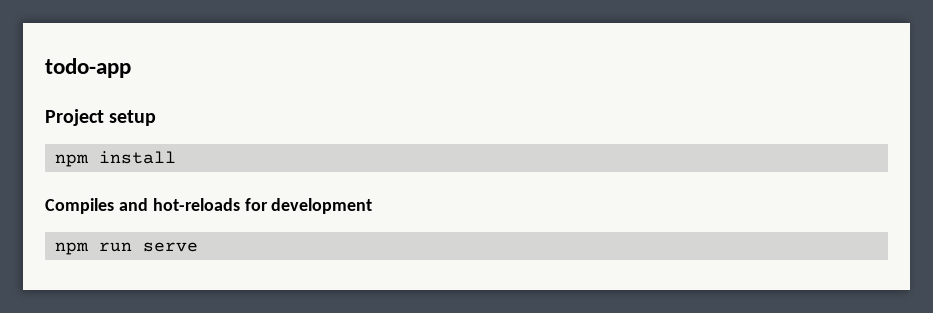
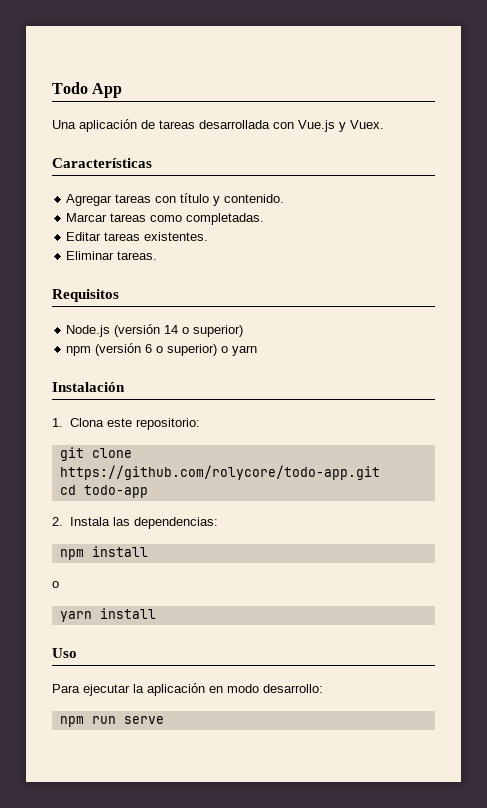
- todo-app
- Project setup
+ Todo App
+ Una aplicación de tareas desarrollada con Vue.js y Vuex.
+ Características
+ Agregar tareas con título y contenido.
+ Marcar tareas como completadas.
+ Editar tareas existentes.
+ Eliminar tareas.
+ Requisitos
+ Node.js (versión 14 o superior)
+ npm (versión 6 o superior) o yarn
+ Instalación
+ 1. Clona este repositorio:
+ git clone https://github.com/rolycore/todo-app.git
+ cd todo-app
+ 2. Instala las dependencias:
  npm install
- Compiles and hot-reloads for development
+ o
+ yarn install
+ Uso
+ Para ejecutar la aplicación en modo desarrollo:

